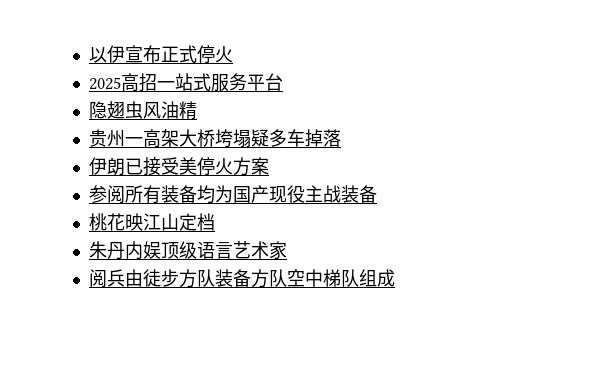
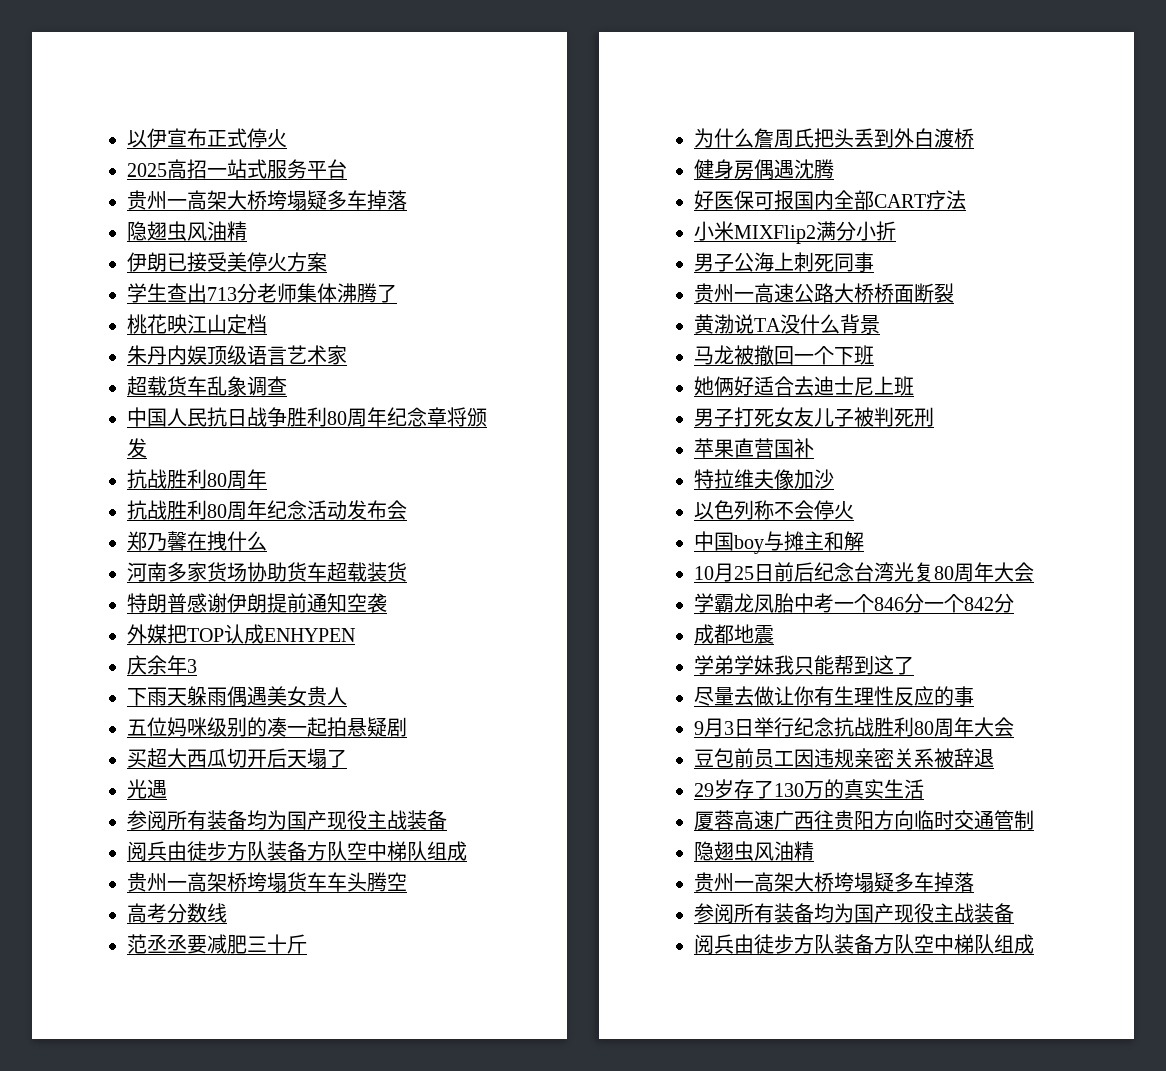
  2025高招一站式服务平台
+ 贵州一高架大桥垮塌疑多车掉落
+ 隐翅虫风油精
+ 伊朗已接受美停火方案
+ 学生查出713分老师集体沸腾了
+ 桃花映江山定档
+ 朱丹内娱顶级语言艺术家
+ 超载货车乱象调查
+ 中国人民抗日战争胜利80周年纪念章将颁发
+ 抗战胜利80周年
+ 抗战胜利80周年纪念活动发布会
+ 郑乃馨在拽什么
+ 河南多家货场协助货车超载装货
+ 特朗普感谢伊朗提前通知空袭
+ 外媒把TOP认成ENHYPEN
+ 庆余年3
+ 下雨天躲雨偶遇美女贵人
+ 五位妈咪级别的凑一起拍悬疑剧
+ 买超大西瓜切开后天塌了
+ 光遇
+ 参阅所有装备均为国产现役主战装备
+ 阅兵由徒步方队装备方队空中梯队组成
+ 贵州一高架桥垮塌货车车头腾空
+ 高考分数线
+ 范丞丞要减肥三十斤
+ 为什么詹周氏把头丢到外白渡桥
+ 健身房偶遇沈腾
+ 好医保可报国内全部CART疗法
+ 小米MIXFlip2满分小折
+ 男子公海上刺死同事
+ 贵州一高速公路大桥桥面断裂
+ 黄渤说TA没什么背景
+ 马龙被撤回一个下班
+ 她俩好适合去迪士尼上班
+ 男子打死女友儿子被判死刑
+ 苹果直营国补
+ 特拉维夫像加沙
+ 以色列称不会停火
+ 中国boy与摊主和解
+ 10月25日前后纪念台湾光复80周年大会
+ 学霸龙凤胎中考一个846分一个842分
+ 成都地震
+ 学弟学妹我只能帮到这了
+ 尽量去做让你有生理性反应的事
+ 9月3日举行纪念抗战胜利80周年大会
+ 豆包前员工因违规亲密关系被辞退
+ 29岁存了130万的真实生活
+ 厦蓉高速广西往贵阳方向临时交通管制
  隐翅虫风油精
  贵州一高架大桥垮塌疑多车掉落
- 伊朗已接受美停火方案
  参阅所有装备均为国产现役主战装备
- 桃花映江山定档
- 朱丹内娱顶级语言艺术家

